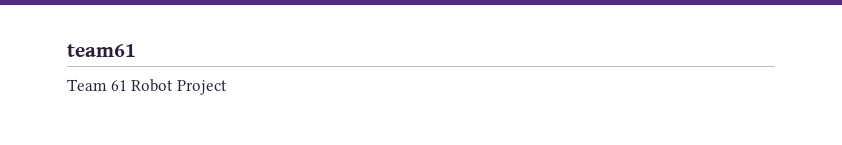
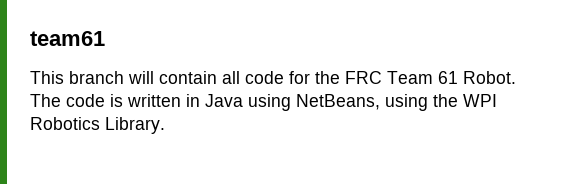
- Team 61 Robot Project
+ This branch will contain all code for the FRC Team 61 Robot. The code is written in Java using NetBeans, using the WPI Robotics Library.

